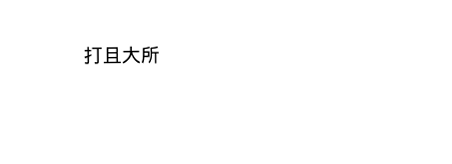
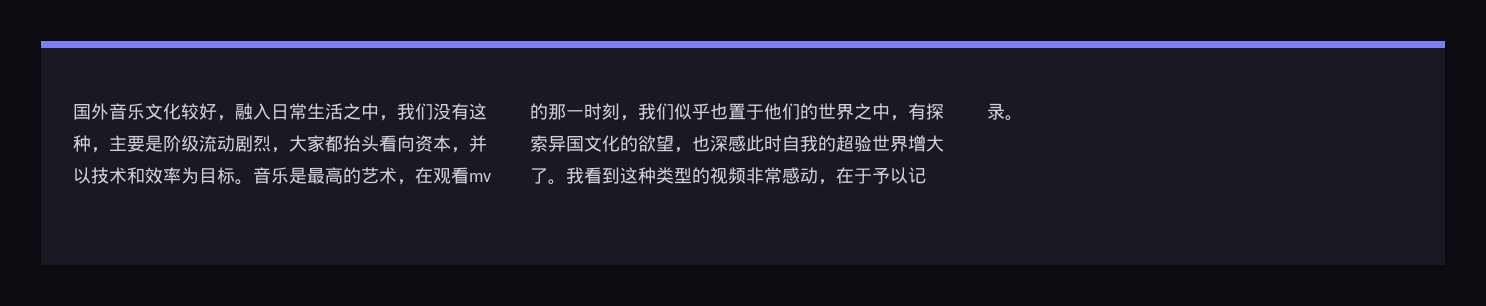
- 打且大所
+ 国外音乐文化较好，融入日常生活之中，我们没有这种，主要是阶级流动剧烈，大家都抬头看向资本，并以技术和效率为目标。音乐是最高的艺术，在观看mv的那一时刻，我们似乎也置于他们的世界之中，有探索异国文化的欲望，也深感此时自我的超验世界增大了。我看到这种类型的视频非常感动，在于予以记录。

